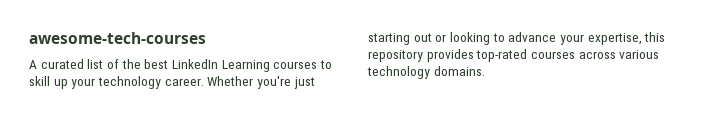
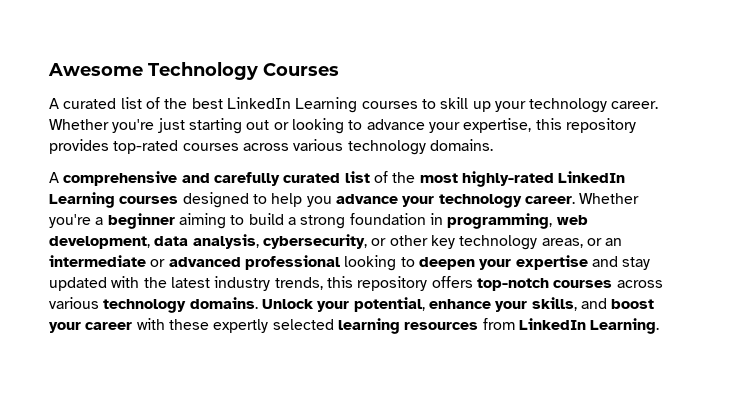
- awesome-tech-courses
+ Awesome Technology Courses
+ A comprehensive and carefully curated list of the most highly-rated LinkedIn Learning courses designed to help you advance your technology career. Whether you're a beginner aiming to build a strong foundation in programming, web development, data analysis, cybersecurity, or other key technology areas, or an intermediate or advanced professional looking to deepen your expertise and stay updated with the latest industry trends, this repository offers top-notch courses across various technology domains. Unlock your potential, enhance your skills, and boost your career with these expertly selected learning resources from LinkedIn Learning.

